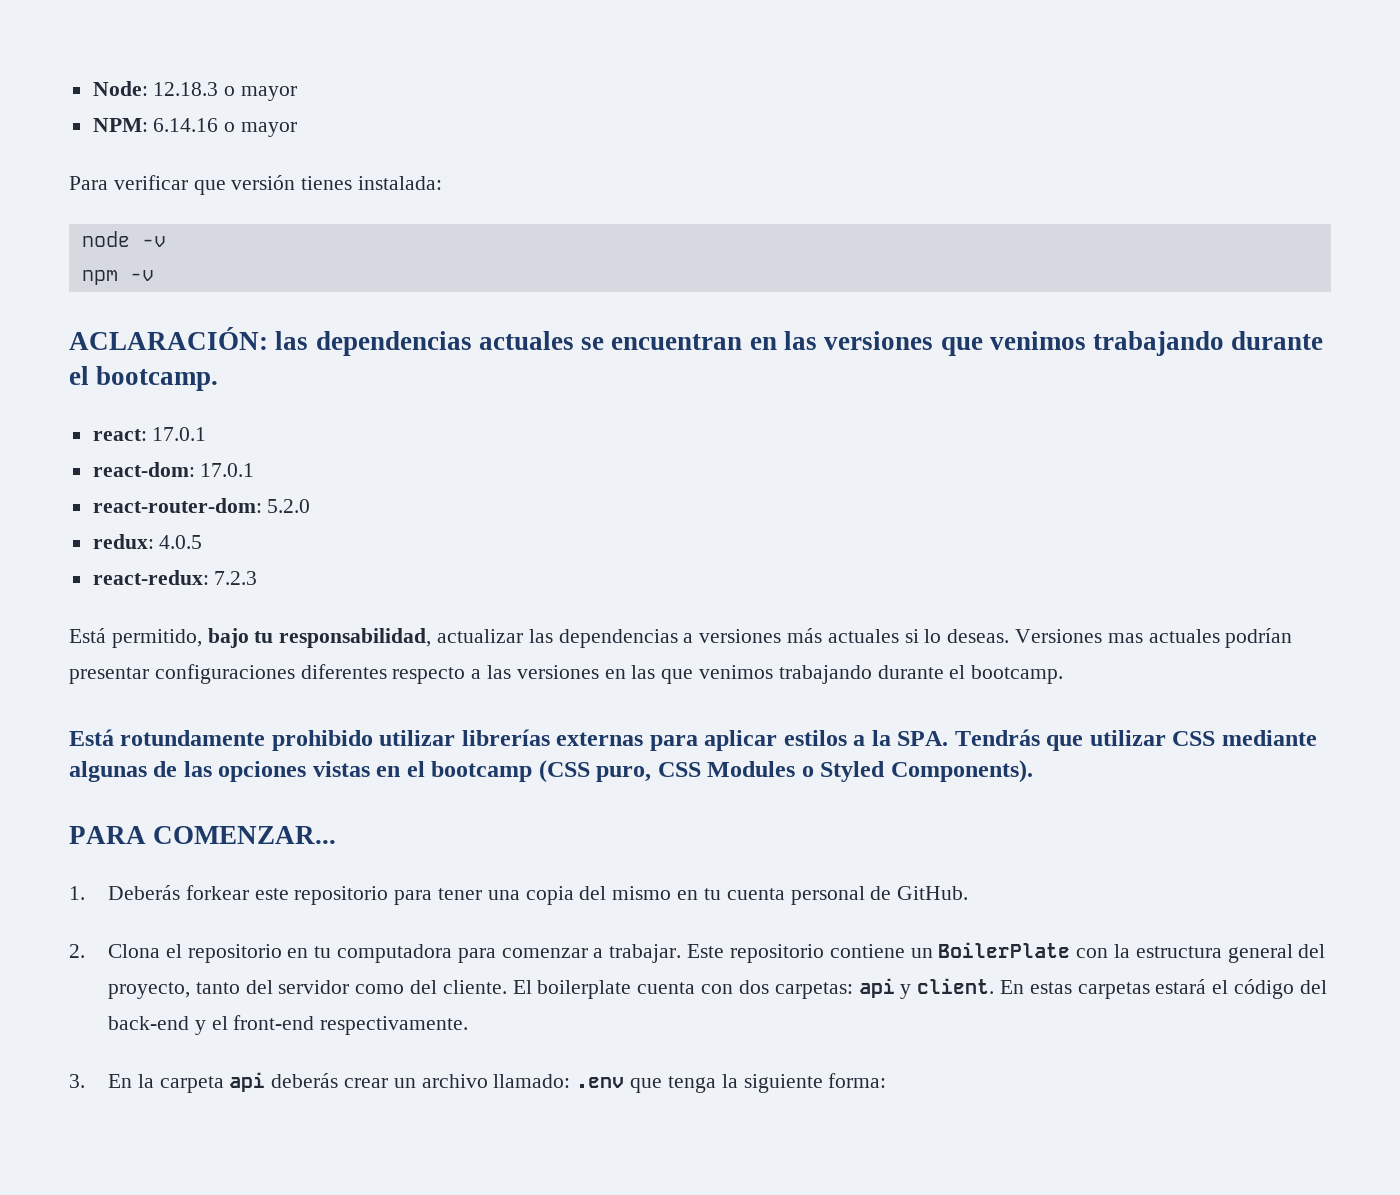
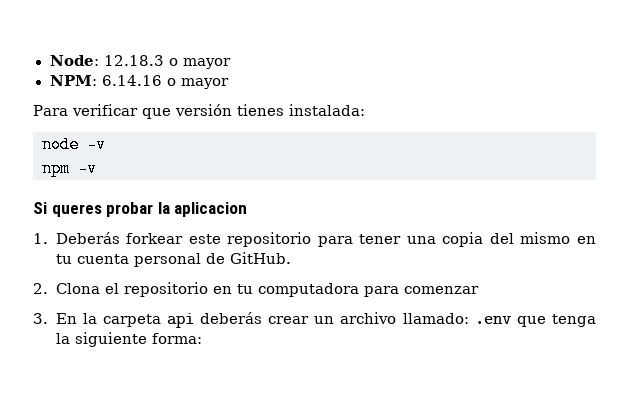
- ACLARACIÓN: las dependencias actuales se encuentran en las versiones que venimos trabajando durante el bootcamp.
- react: 17.0.1
- react-dom: 17.0.1
- react-router-dom: 5.2.0
- redux: 4.0.5
- react-redux: 7.2.3
- Está permitido, bajo tu responsabilidad, actualizar las dependencias a versiones más actuales si lo deseas. Versiones mas actuales podrían presentar configuraciones diferentes respecto a las versiones en las que venimos trabajando durante el bootcamp.
- Está rotundamente prohibido utilizar librerías externas para aplicar estilos a la SPA. Tendrás que utilizar CSS mediante algunas de las opciones vistas en el bootcamp (CSS puro, CSS Modules o Styled Components).
- PARA COMENZAR...
+ Si queres probar la aplicacion
- 2. Clona el repositorio en tu computadora para comenzar a trabajar. Este repositorio contiene un BoilerPlate con la estructura general del proyecto, tanto del servidor como del cliente. El boilerplate cuenta con dos carpetas: api y client. En estas carpetas estará el código del back-end y el front-end respectivamente.
+ 2. Clona el repositorio en tu computadora para comenzar

